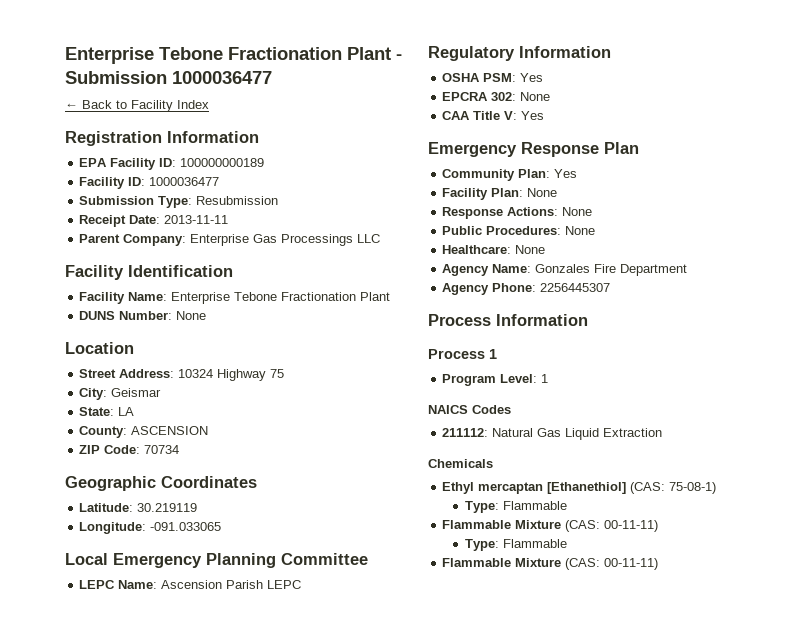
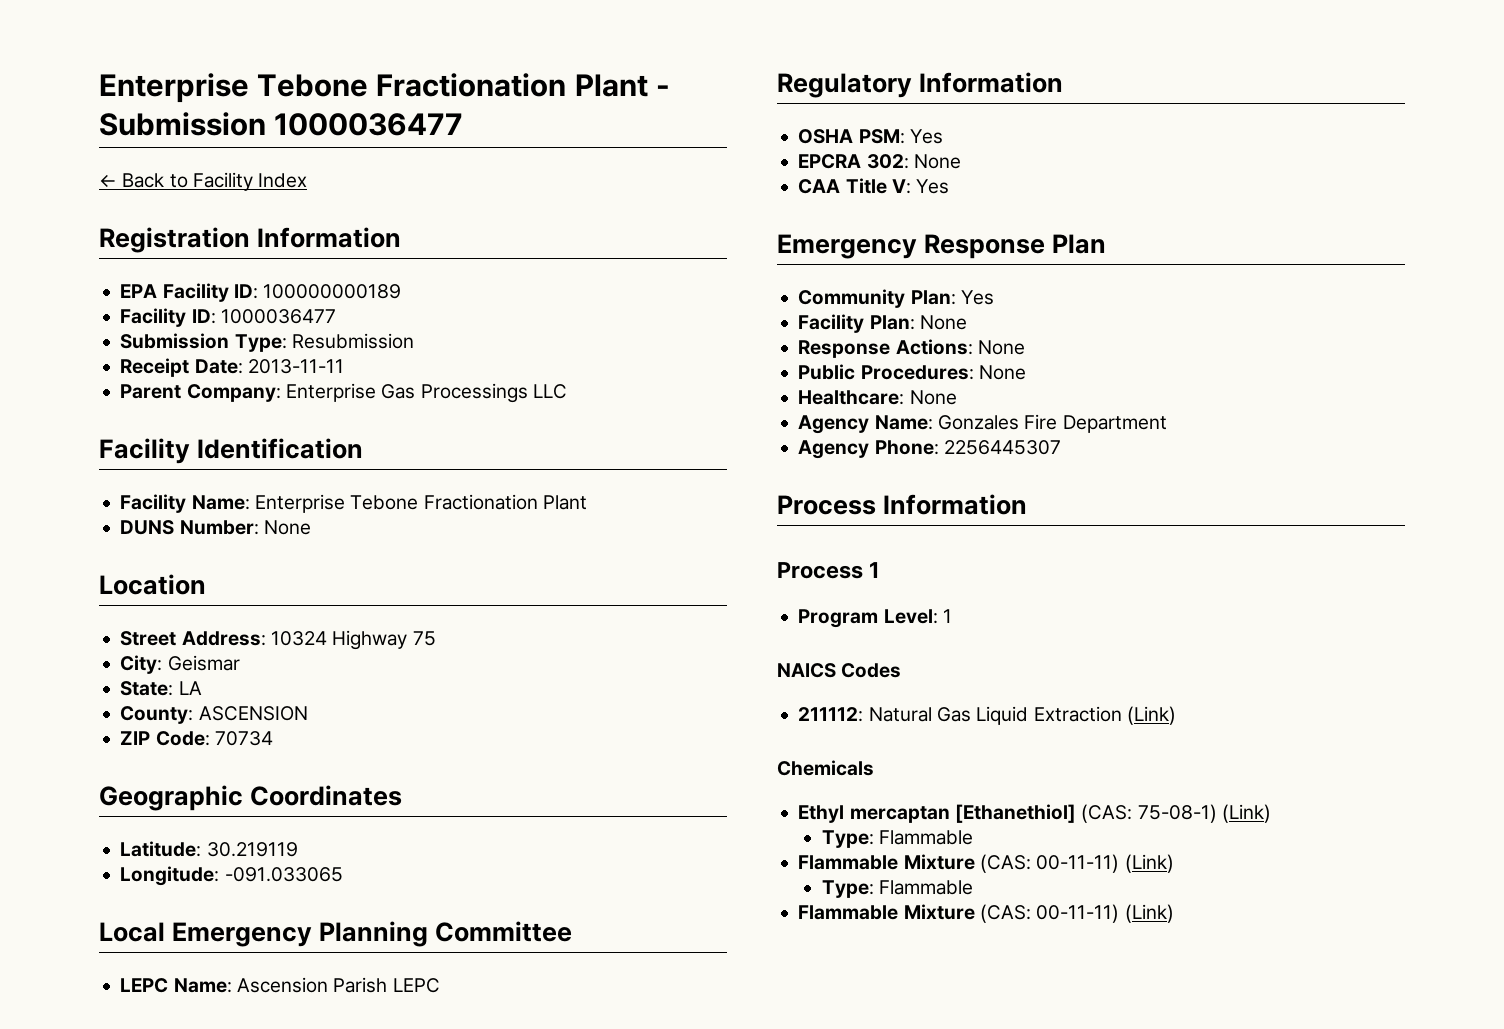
- 211112: Natural Gas Liquid Extraction
+ 211112: Natural Gas Liquid Extraction (Link)
- Ethyl mercaptan [Ethanethiol] (CAS: 75-08-1)
+ Ethyl mercaptan [Ethanethiol] (CAS: 75-08-1) (Link)
  Type: Flammable
- Flammable Mixture (CAS: 00-11-11)
+ Flammable Mixture (CAS: 00-11-11) (Link)
  Type: Flammable
- Flammable Mixture (CAS: 00-11-11)
+ Flammable Mixture (CAS: 00-11-11) (Link)

